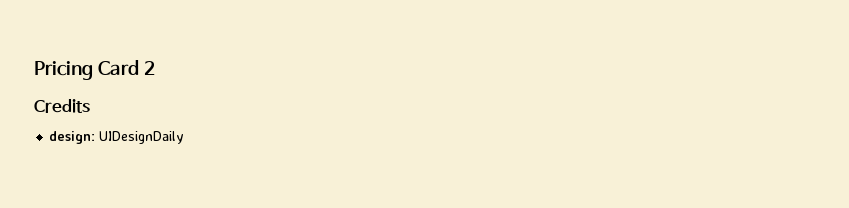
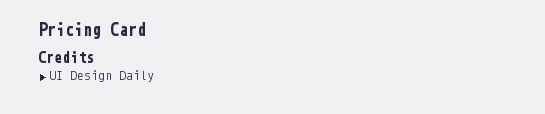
- Pricing Card 2
+ Pricing Card
- design: UIDesignDaily
+ UI Design Daily

